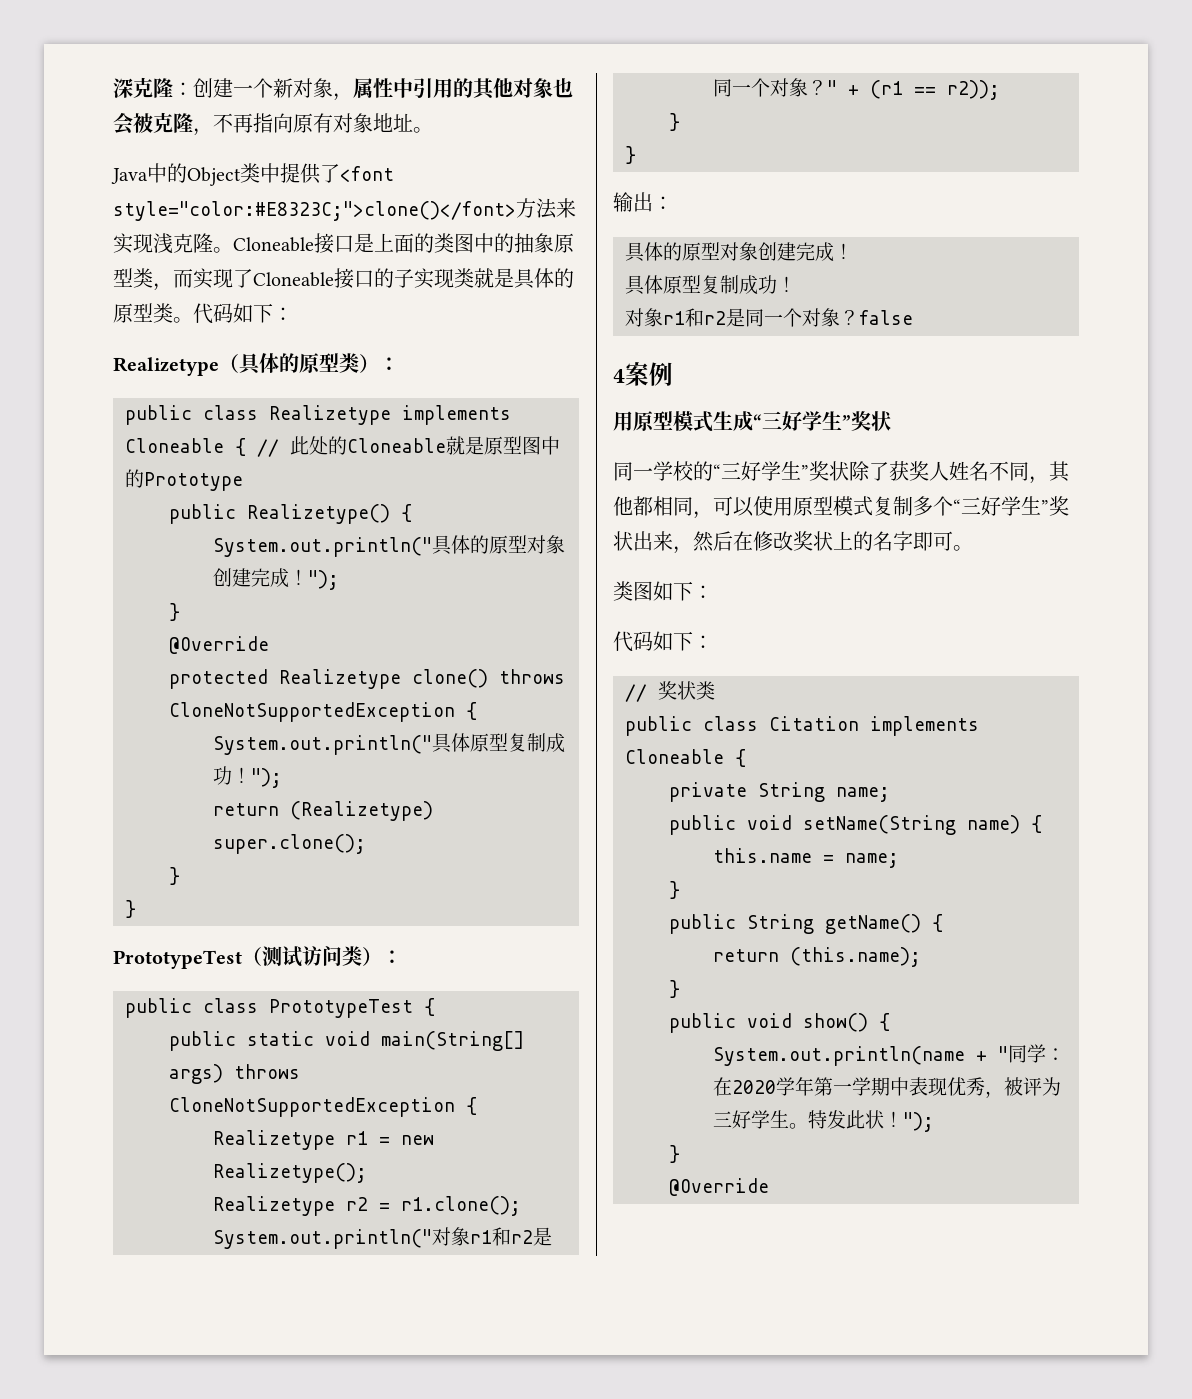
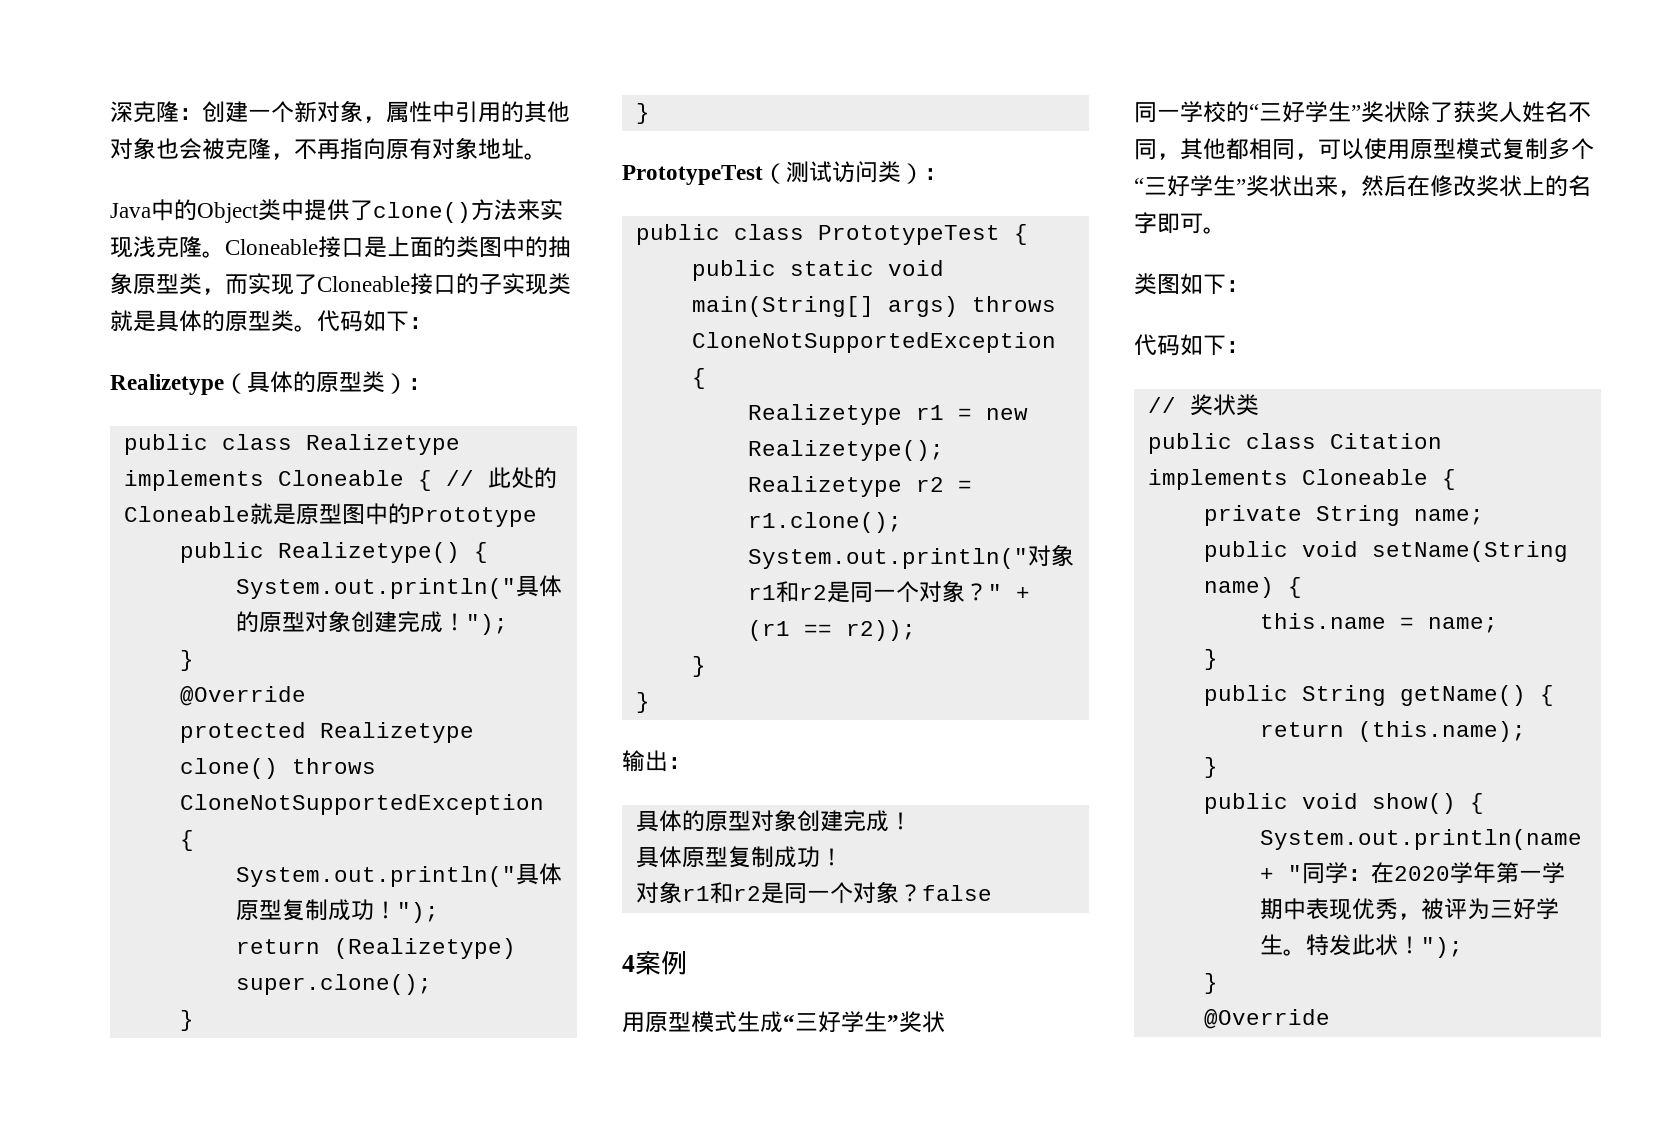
- Java中的Object类中提供了<font style="color:#E8323C;">clone()</font>方法来实现浅克隆。
+ Java中的Object类中提供了clone()方法来实现浅克隆。

